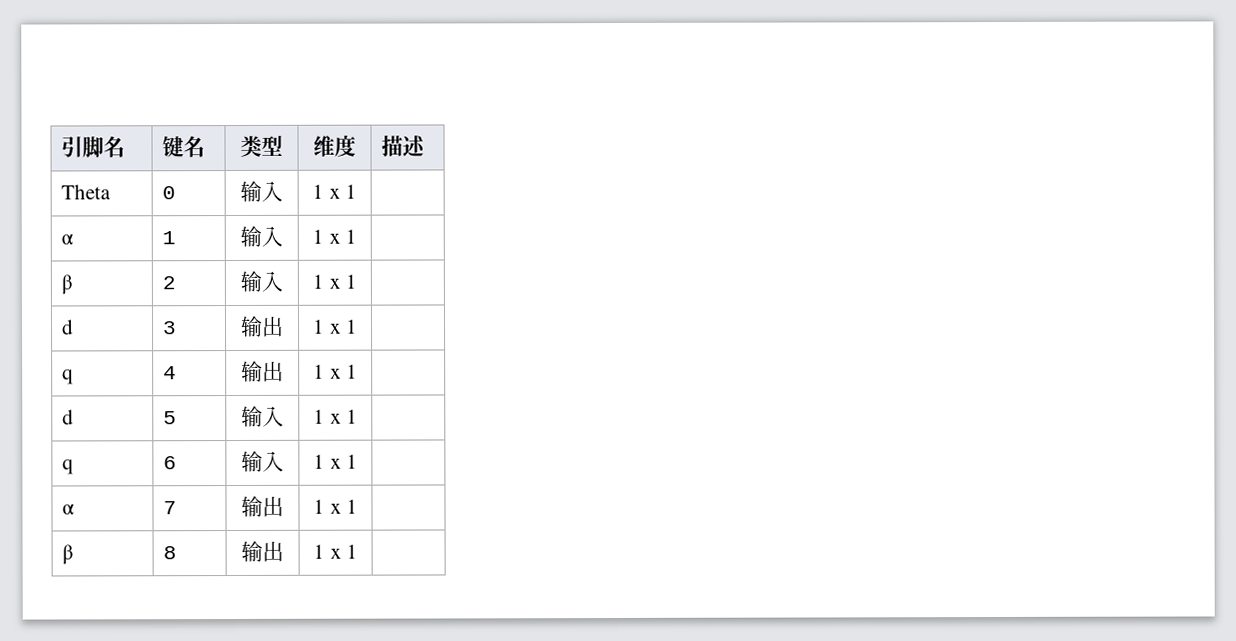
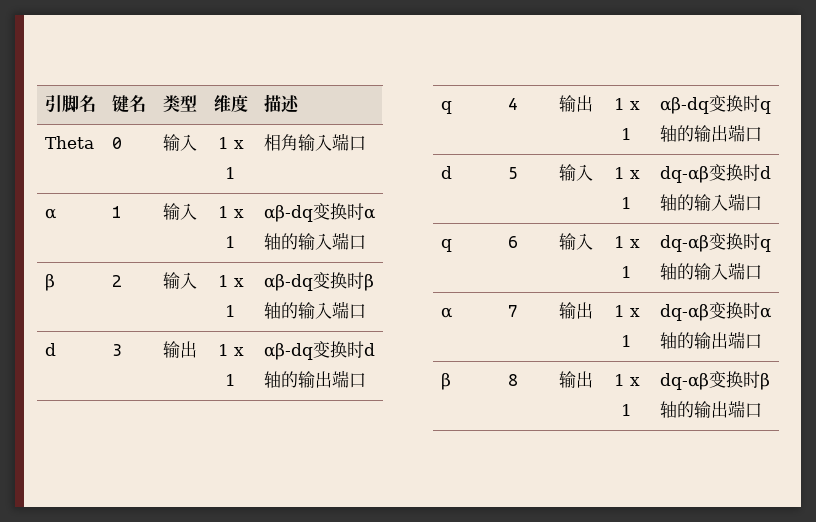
- Theta | 0 | 输入 | 1 x 1 |
+ Theta | 0 | 输入 | 1 x 1 | 相角输入端口
- α | 1 | 输入 | 1 x 1 |
+ α | 1 | 输入 | 1 x 1 | αβ-dq变换时α轴的输入端口
- β | 2 | 输入 | 1 x 1 |
+ β | 2 | 输入 | 1 x 1 | αβ-dq变换时β轴的输入端口
- d | 3 | 输出 | 1 x 1 |
+ d | 3 | 输出 | 1 x 1 | αβ-dq变换时d轴的输出端口
- q | 4 | 输出 | 1 x 1 |
+ q | 4 | 输出 | 1 x 1 | αβ-dq变换时q轴的输出端口
- d | 5 | 输入 | 1 x 1 |
+ d | 5 | 输入 | 1 x 1 | dq-αβ变换时d轴的输入端口
- q | 6 | 输入 | 1 x 1 |
+ q | 6 | 输入 | 1 x 1 | dq-αβ变换时q轴的输入端口
- α | 7 | 输出 | 1 x 1 |
+ α | 7 | 输出 | 1 x 1 | dq-αβ变换时α轴的输出端口
- β | 8 | 输出 | 1 x 1 |
+ β | 8 | 输出 | 1 x 1 | dq-αβ变换时β轴的输出端口

